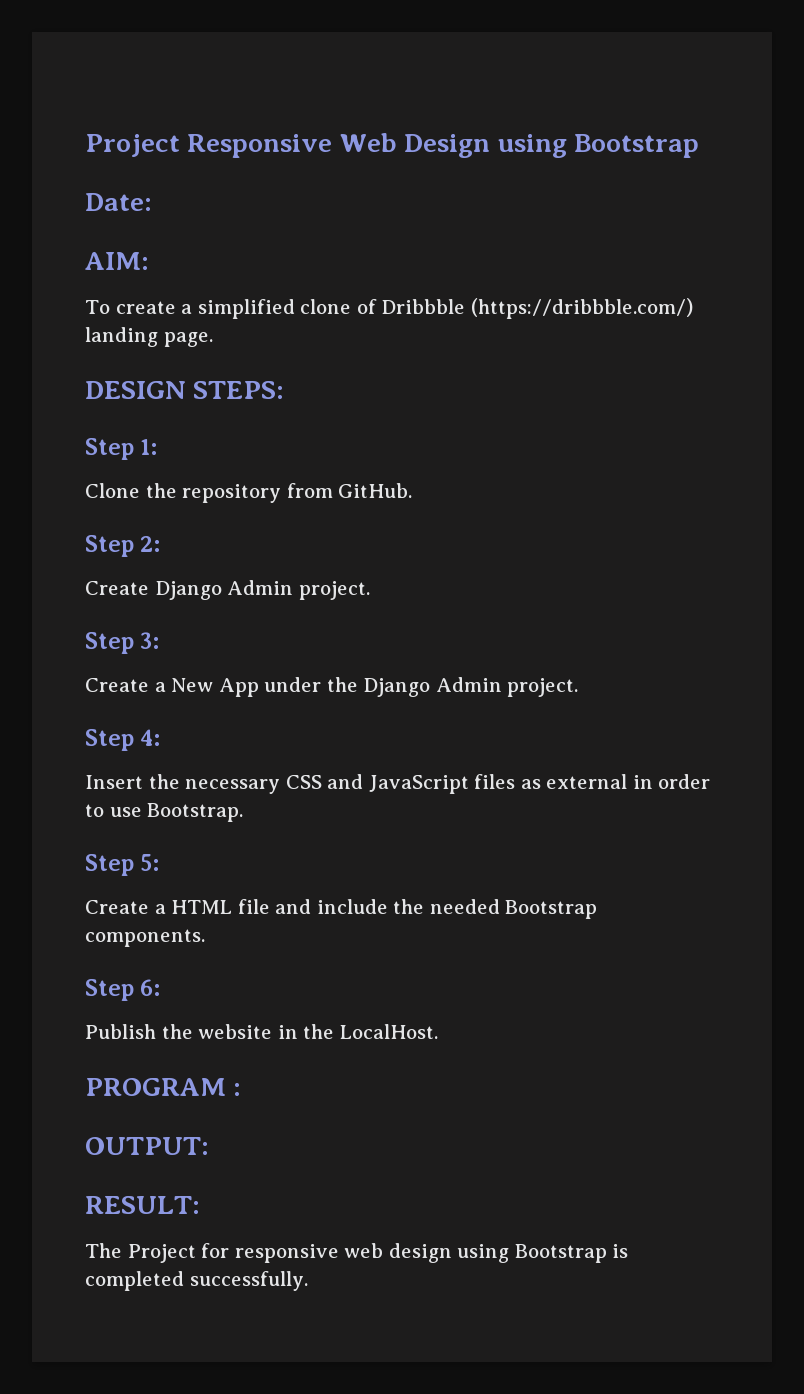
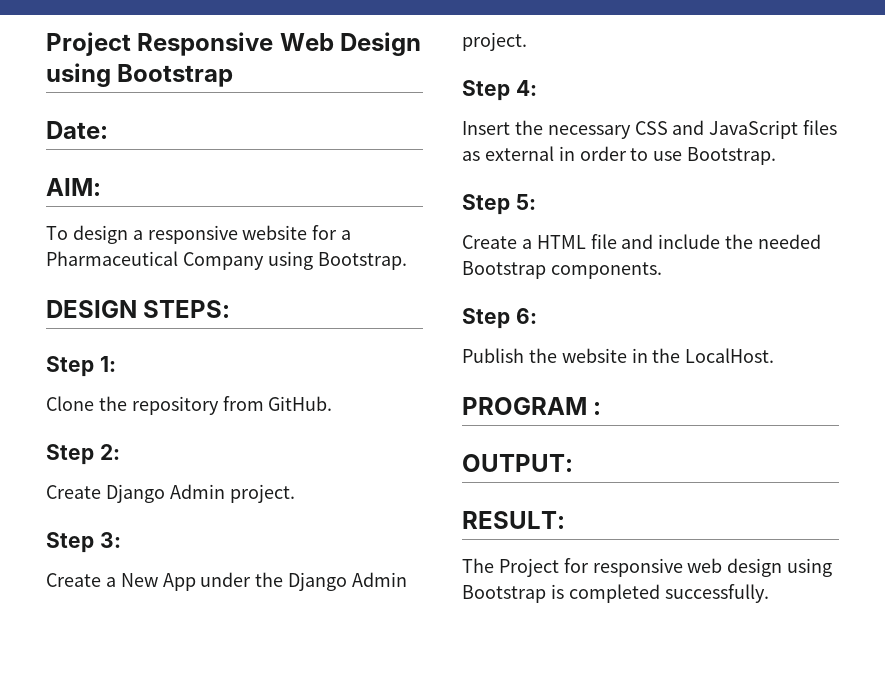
- To create a simplified clone of Dribbble (https://dribbble.com/) landing page.
+ To design a responsive website for a Pharmaceutical Company using Bootstrap.

